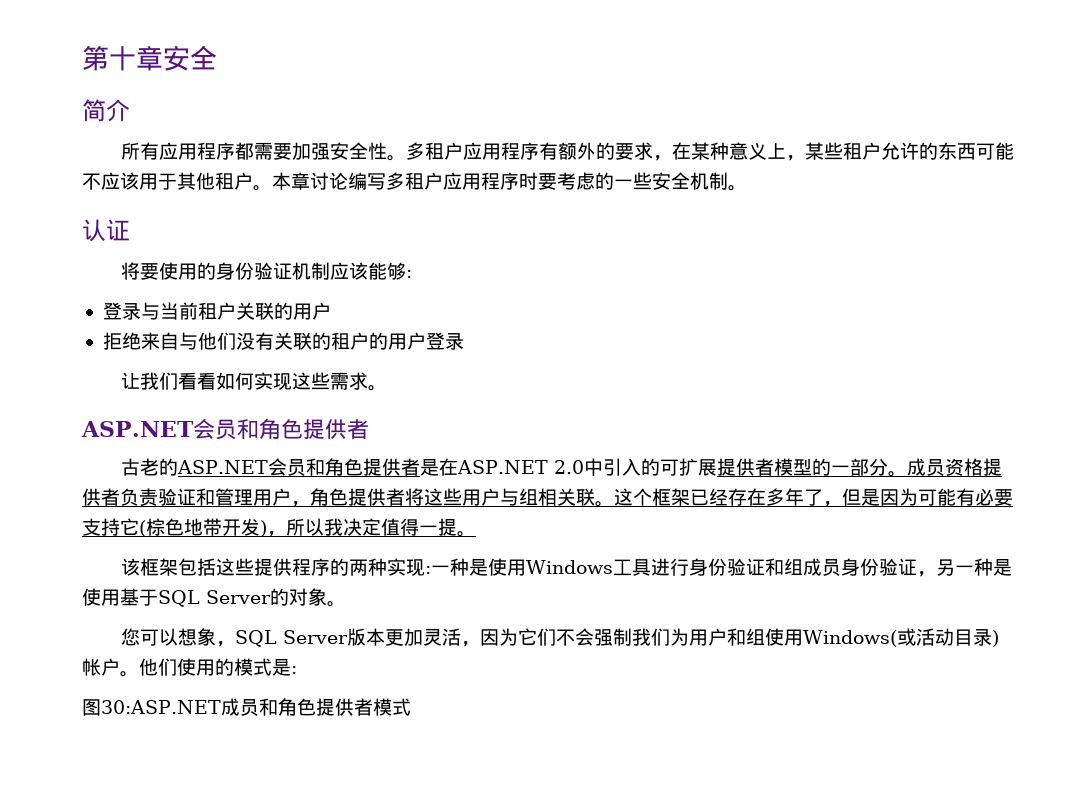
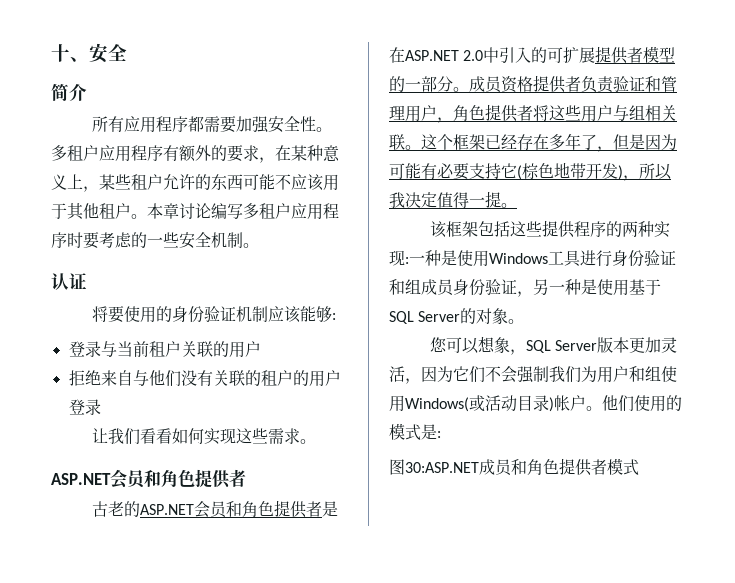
- 第十章安全
+ 十、安全

